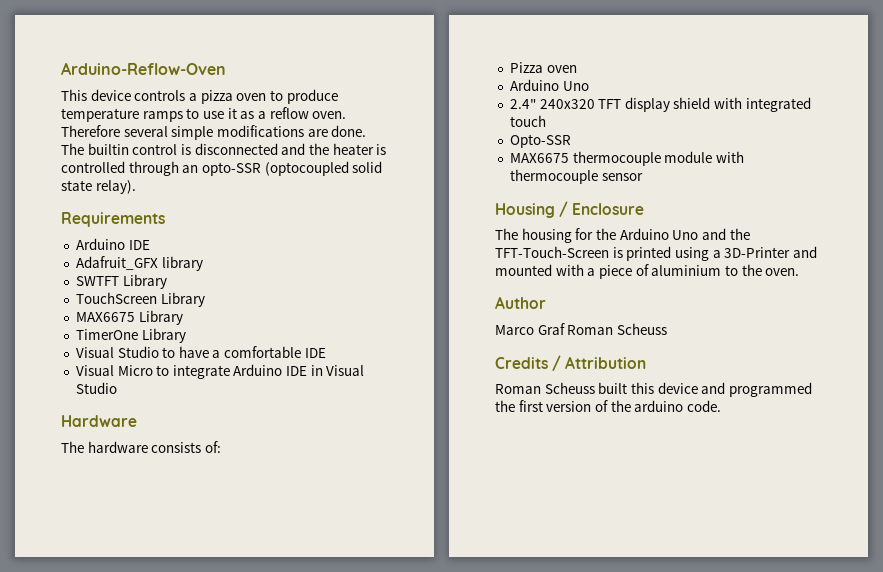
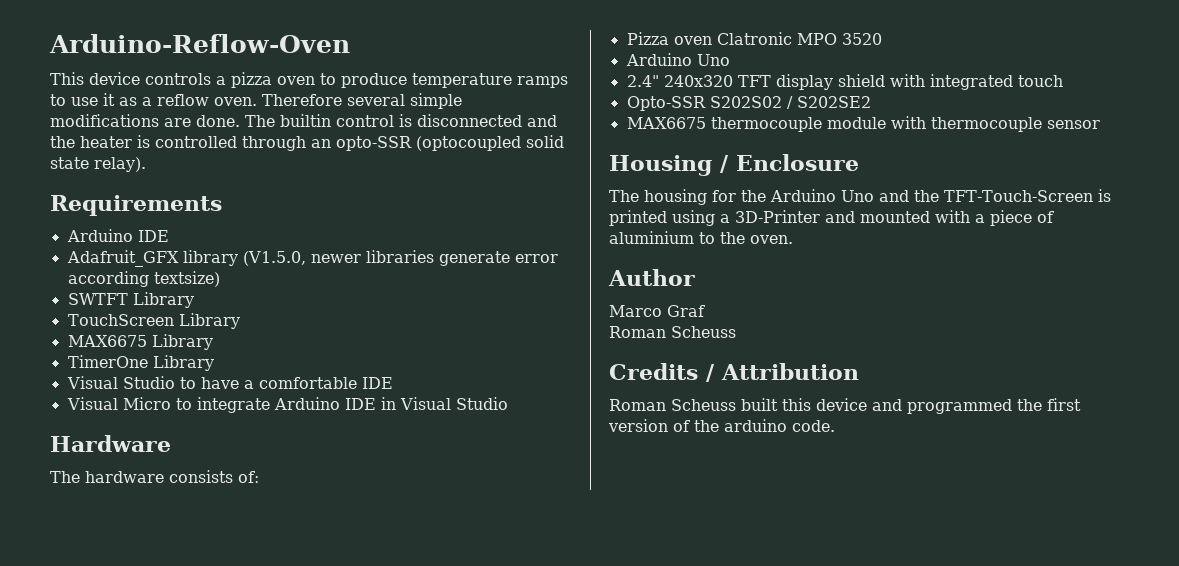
- Adafruit_GFX library
+ Adafruit_GFX library (V1.5.0, newer libraries generate error according textsize)
- Pizza oven
+ Pizza oven Clatronic MPO 3520
- Opto-SSR
+ Opto-SSR S202S02 / S202SE2
- Marco Graf Roman Scheuss
+ Marco Graf
+ Roman Scheuss

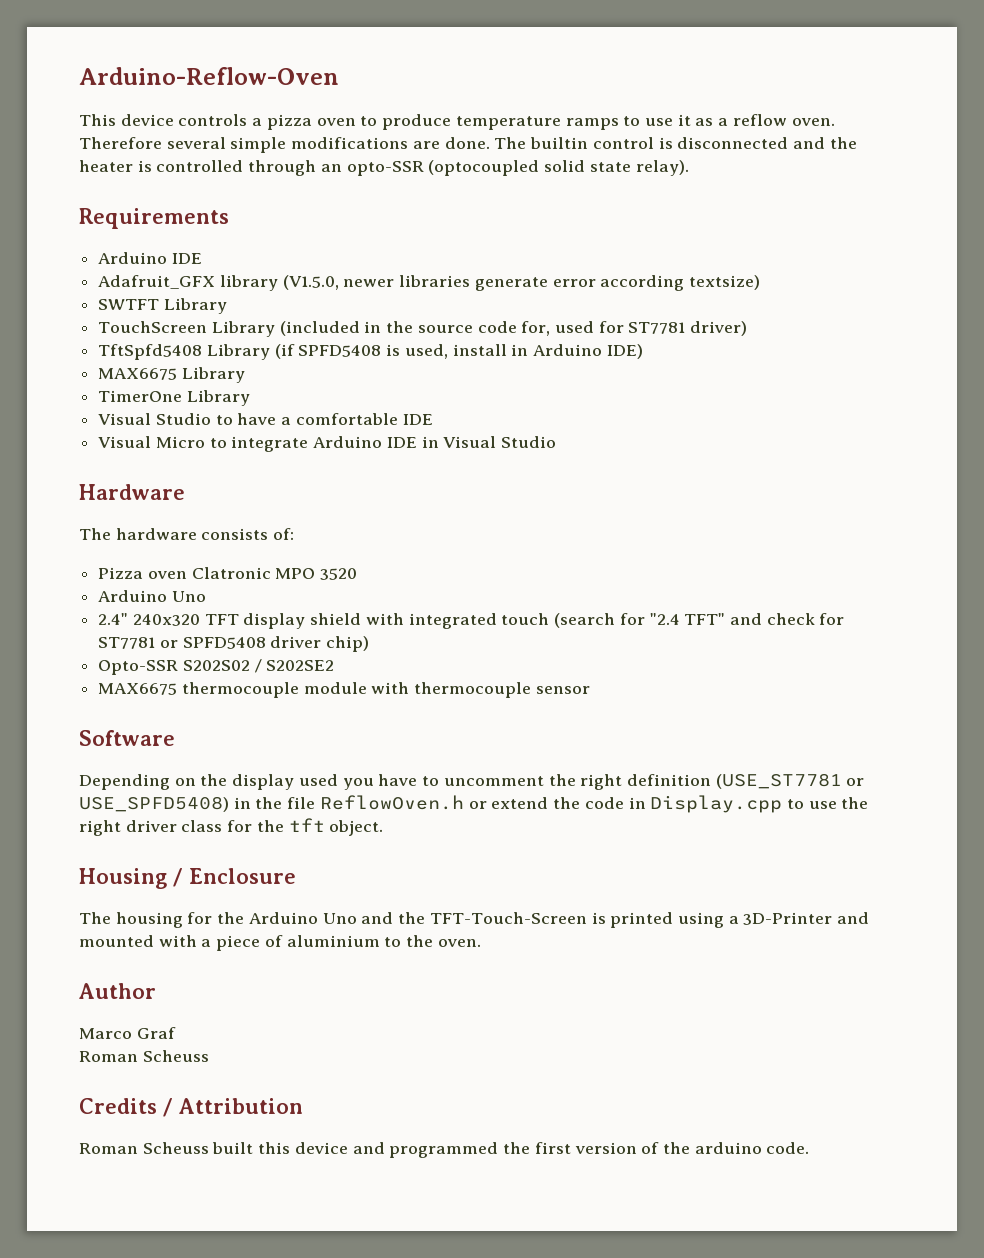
- TouchScreen Library
+ TouchScreen Library (included in the source code for, used for ST7781 driver)
+ TftSpfd5408 Library (if SPFD5408 is used, install in Arduino IDE)
- 2.4" 240x320 TFT display shield with integrated touch
+ 2.4" 240x320 TFT display shield with integrated touch (search for "2.4 TFT" and check for ST7781 or SPFD5408 driver chip)
+ Software
+ Depending on the display used you have to uncomment the right definition (USE_ST7781 or USE_SPFD5408) in the file ReflowOven.h or extend the code in Display.cpp to use the right driver class for the tft object.

